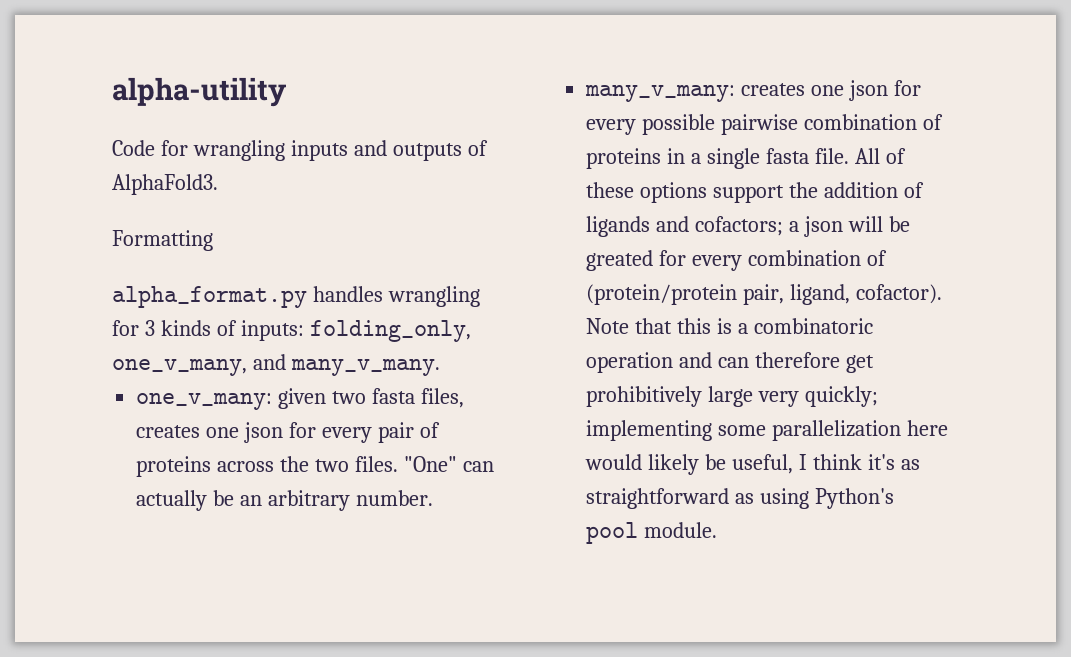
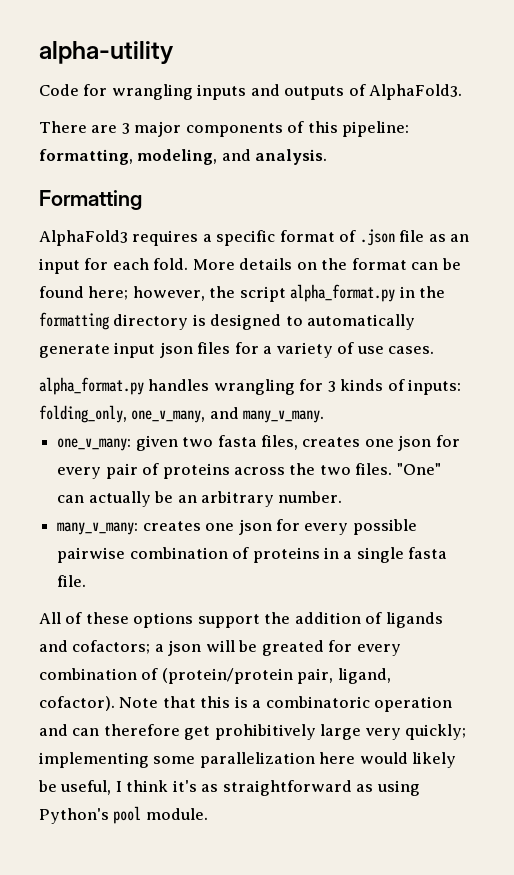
+ There are 3 major components of this pipeline: formatting, modeling, and analysis.
  Formatting
+ AlphaFold3 requires a specific format of .json file as an input for each fold. More details on the format can be found here; however, the script alpha_format.py in the formatting directory is designed to automatically generate input json files for a variety of use cases.
- many_v_many: creates one json for every possible pairwise combination of proteins in a single fasta file. All of these options support the addition of ligands and cofactors; a json will be greated for every combination of (protein/protein pair, ligand, cofactor).
+ many_v_many: creates one json for every possible pairwise combination of proteins in a single fasta file.
+ All of these options support the addition of ligands and cofactors; a json will be greated for every combination of (protein/protein pair, ligand, cofactor).

